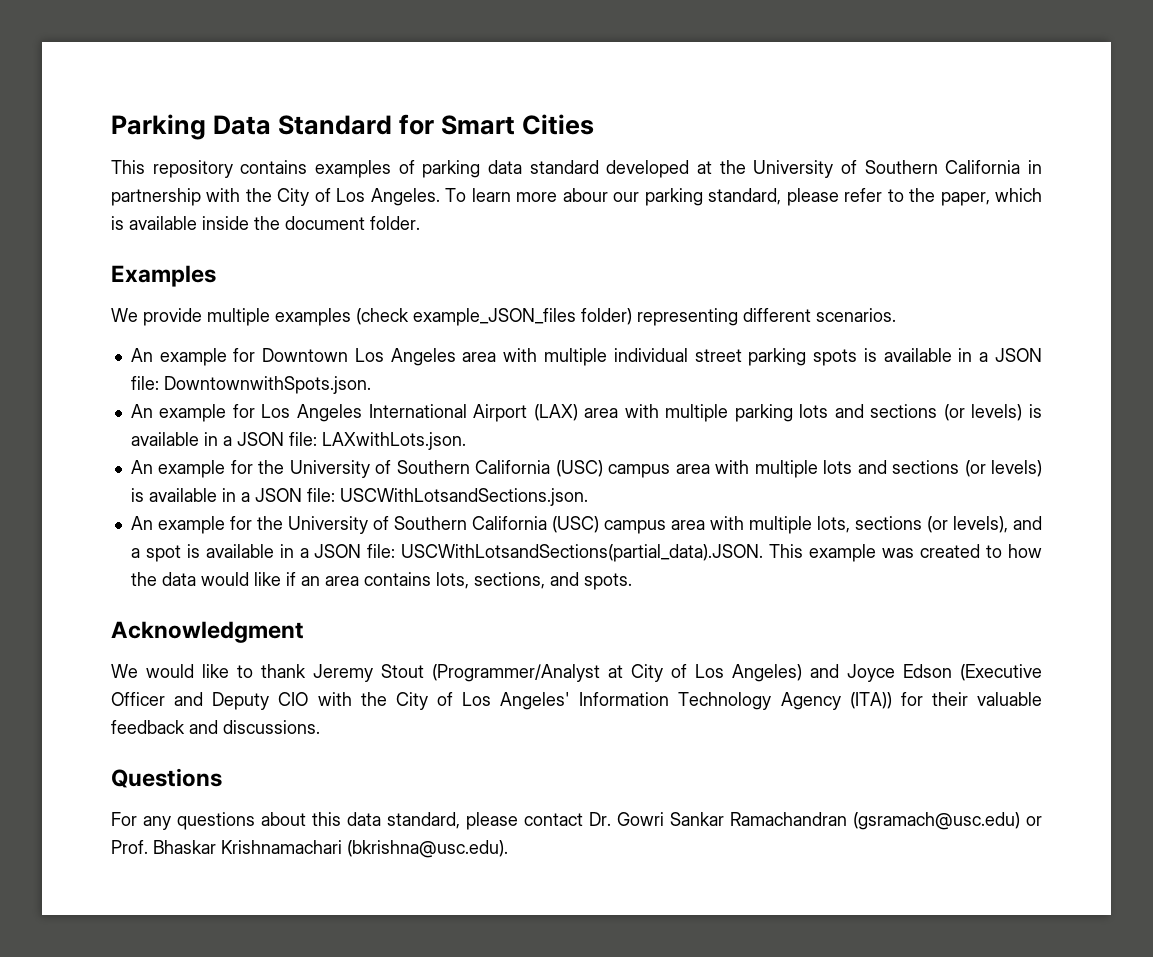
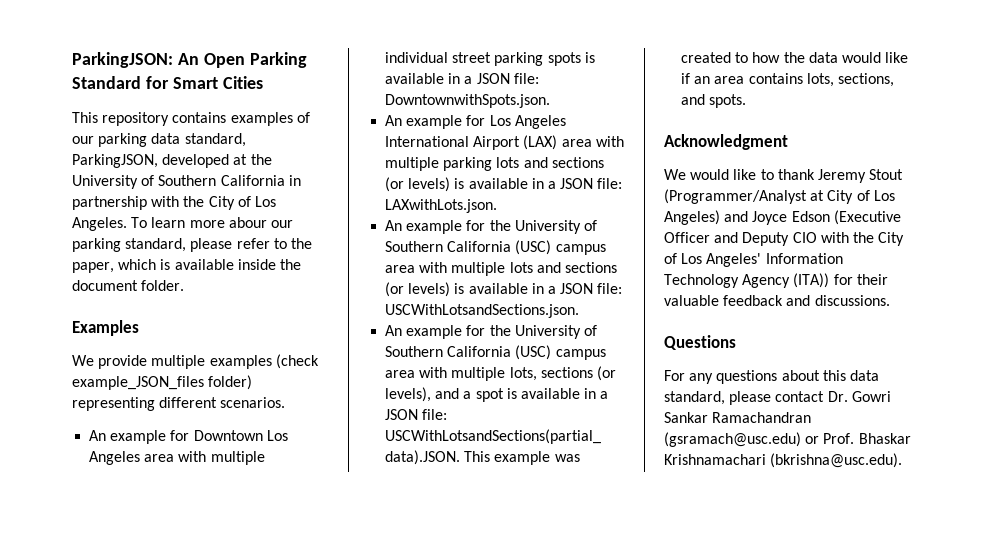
- Parking Data Standard for Smart Cities
+ ParkingJSON: An Open Parking Standard for Smart Cities
- This repository contains examples of parking data standard developed at the University of Southern California in partnership with the City of Los Angeles.
+ This repository contains examples of our parking data standard, ParkingJSON, developed at the University of Southern California in partnership with the City of Los Angeles.

